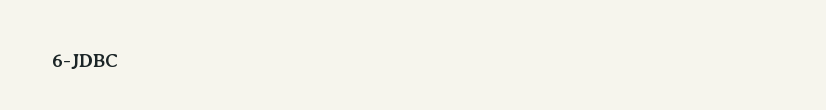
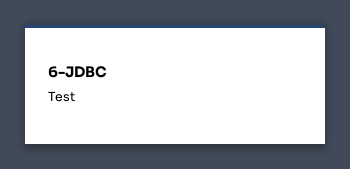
+ Test

